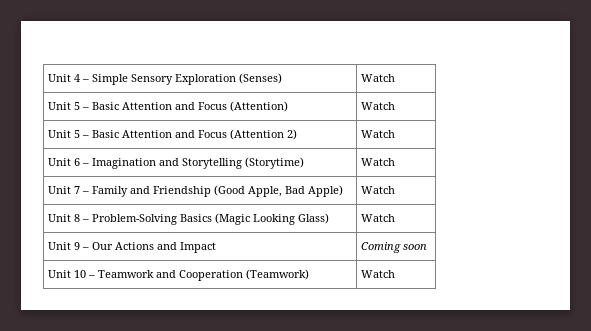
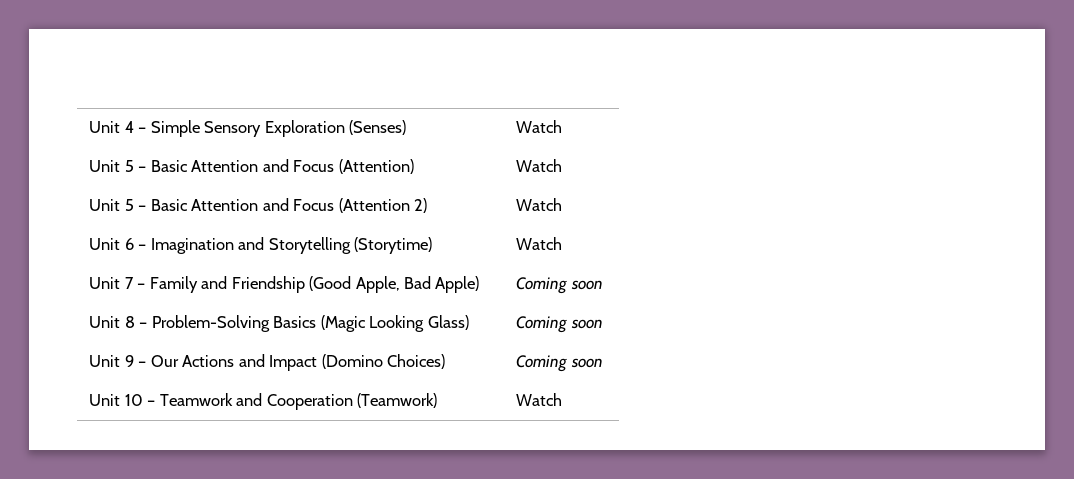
- Unit 7 – Family and Friendship (Good Apple, Bad Apple) | Watch
+ Unit 7 – Family and Friendship (Good Apple, Bad Apple) | Coming soon
- Unit 8 – Problem-Solving Basics (Magic Looking Glass) | Watch
+ Unit 8 – Problem-Solving Basics (Magic Looking Glass) | Coming soon
- Unit 9 – Our Actions and Impact | Coming soon
+ Unit 9 – Our Actions and Impact (Domino Choices) | Coming soon

